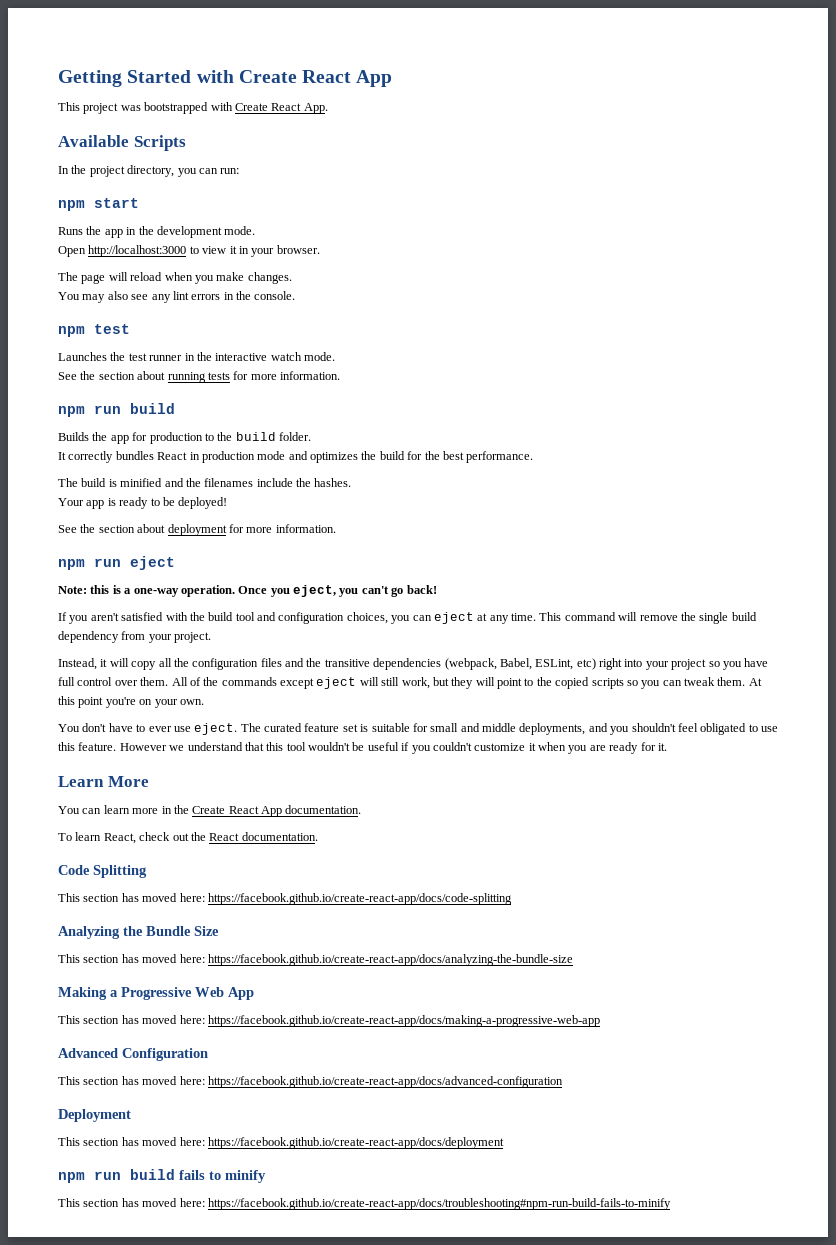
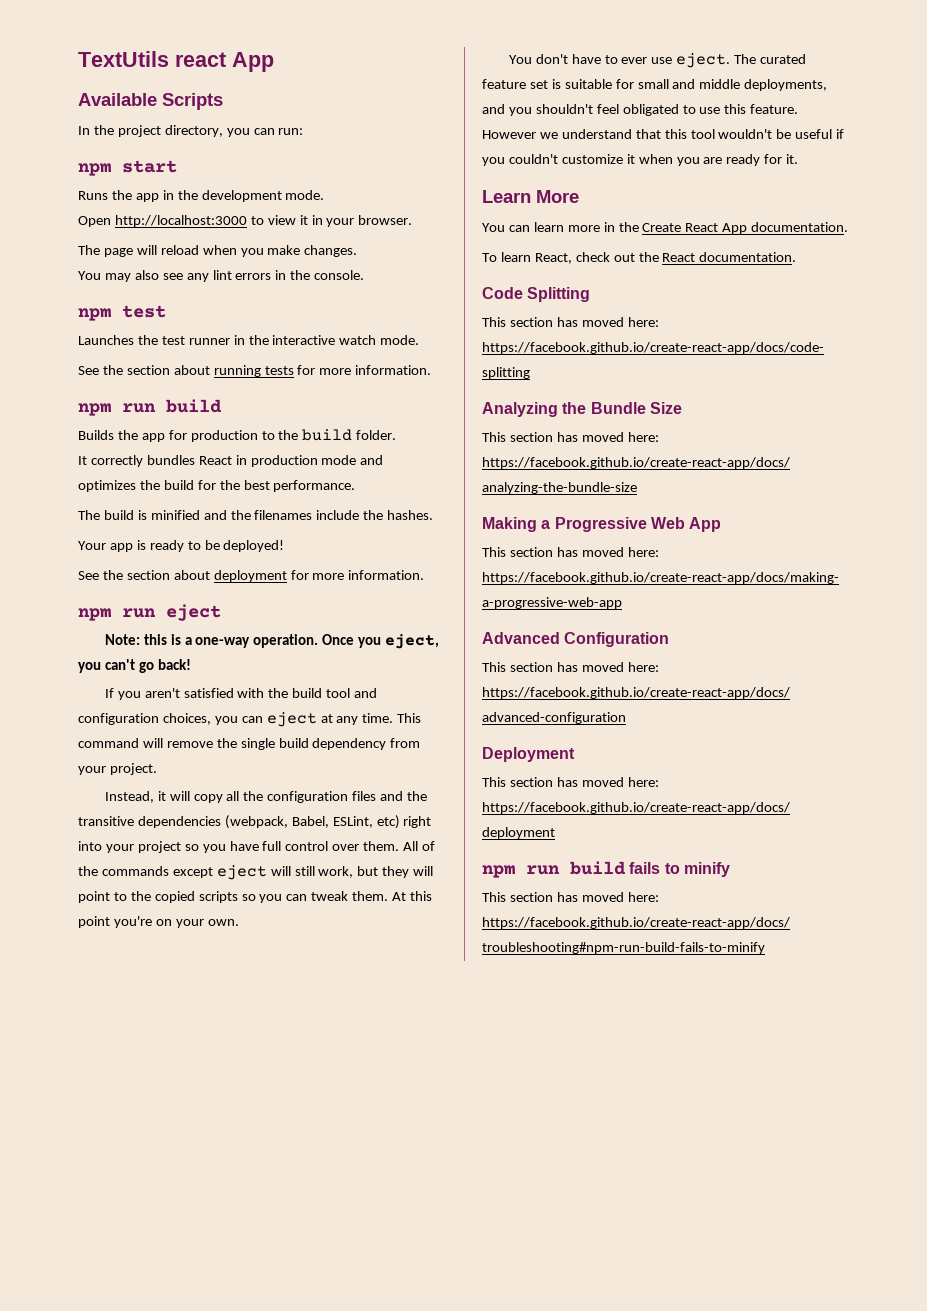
- Getting Started with Create React App
- This project was bootstrapped with Create React App.
+ TextUtils react App

